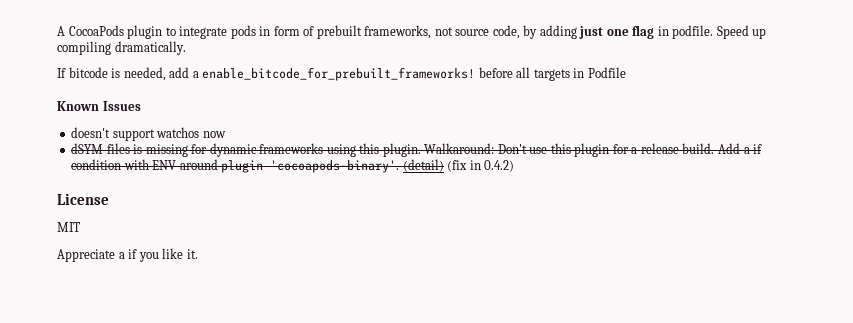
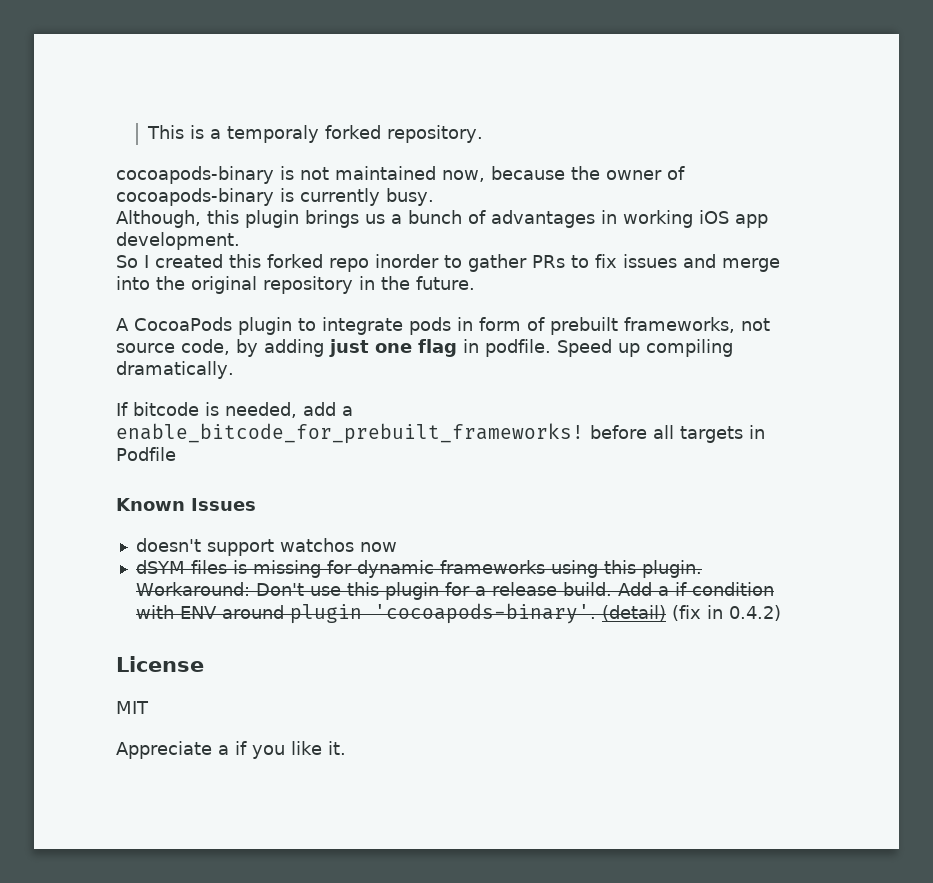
+ This is a temporaly forked repository.
+ cocoapods-binary is not maintained now, because the owner of cocoapods-binary is currently busy.
+ Although, this plugin brings us a bunch of advantages in working iOS app development.
+ So I created this forked repo inorder to gather PRs to fix issues and merge into the original repository in the future.
- Walkaround: Don't use this plugin for a release build.
+ Workaround: Don't use this plugin for a release build.

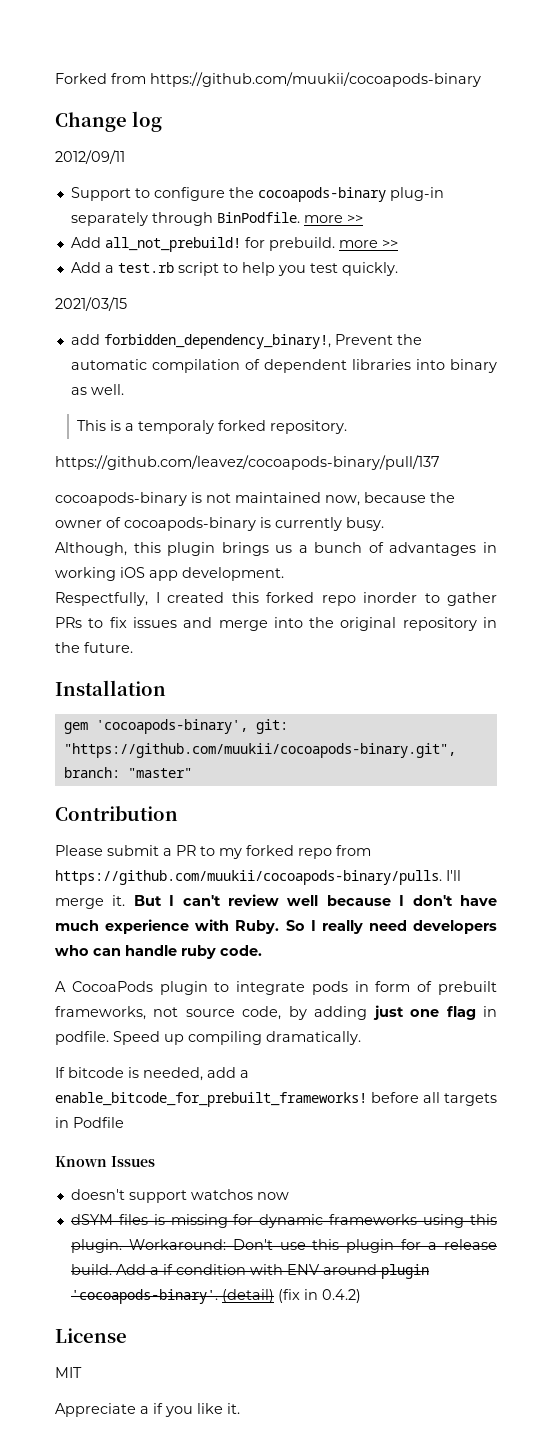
+ Forked from https://github.com/muukii/cocoapods-binary
+ Change log
+ 2012/09/11
+ Support to configure the cocoapods-binary plug-in separately through BinPodfile. more >>
+ Add all_not_prebuild! for prebuild. more >>
+ Add a test.rb script to help you test quickly.
+ 2021/03/15
+ add forbidden_dependency_binary!, Prevent the automatic compilation of dependent libraries into binary as well.
+ https://github.com/leavez/cocoapods-binary/pull/137
- So I created this forked repo inorder to gather PRs to fix issues and merge into the original repository in the future.
+ Respectfully, I created this forked repo inorder to gather PRs to fix issues and merge into the original repository in the future.
+ Installation
+ gem 'cocoapods-binary', git: "https://github.com/muukii/cocoapods-binary.git", branch: "master"
+ Contribution
+ Please submit a PR to my forked repo from https://github.com/muukii/cocoapods-binary/pulls. I'll merge it. But I can't review well because I don't have much experience with Ruby. So I really need developers who can handle ruby code.

